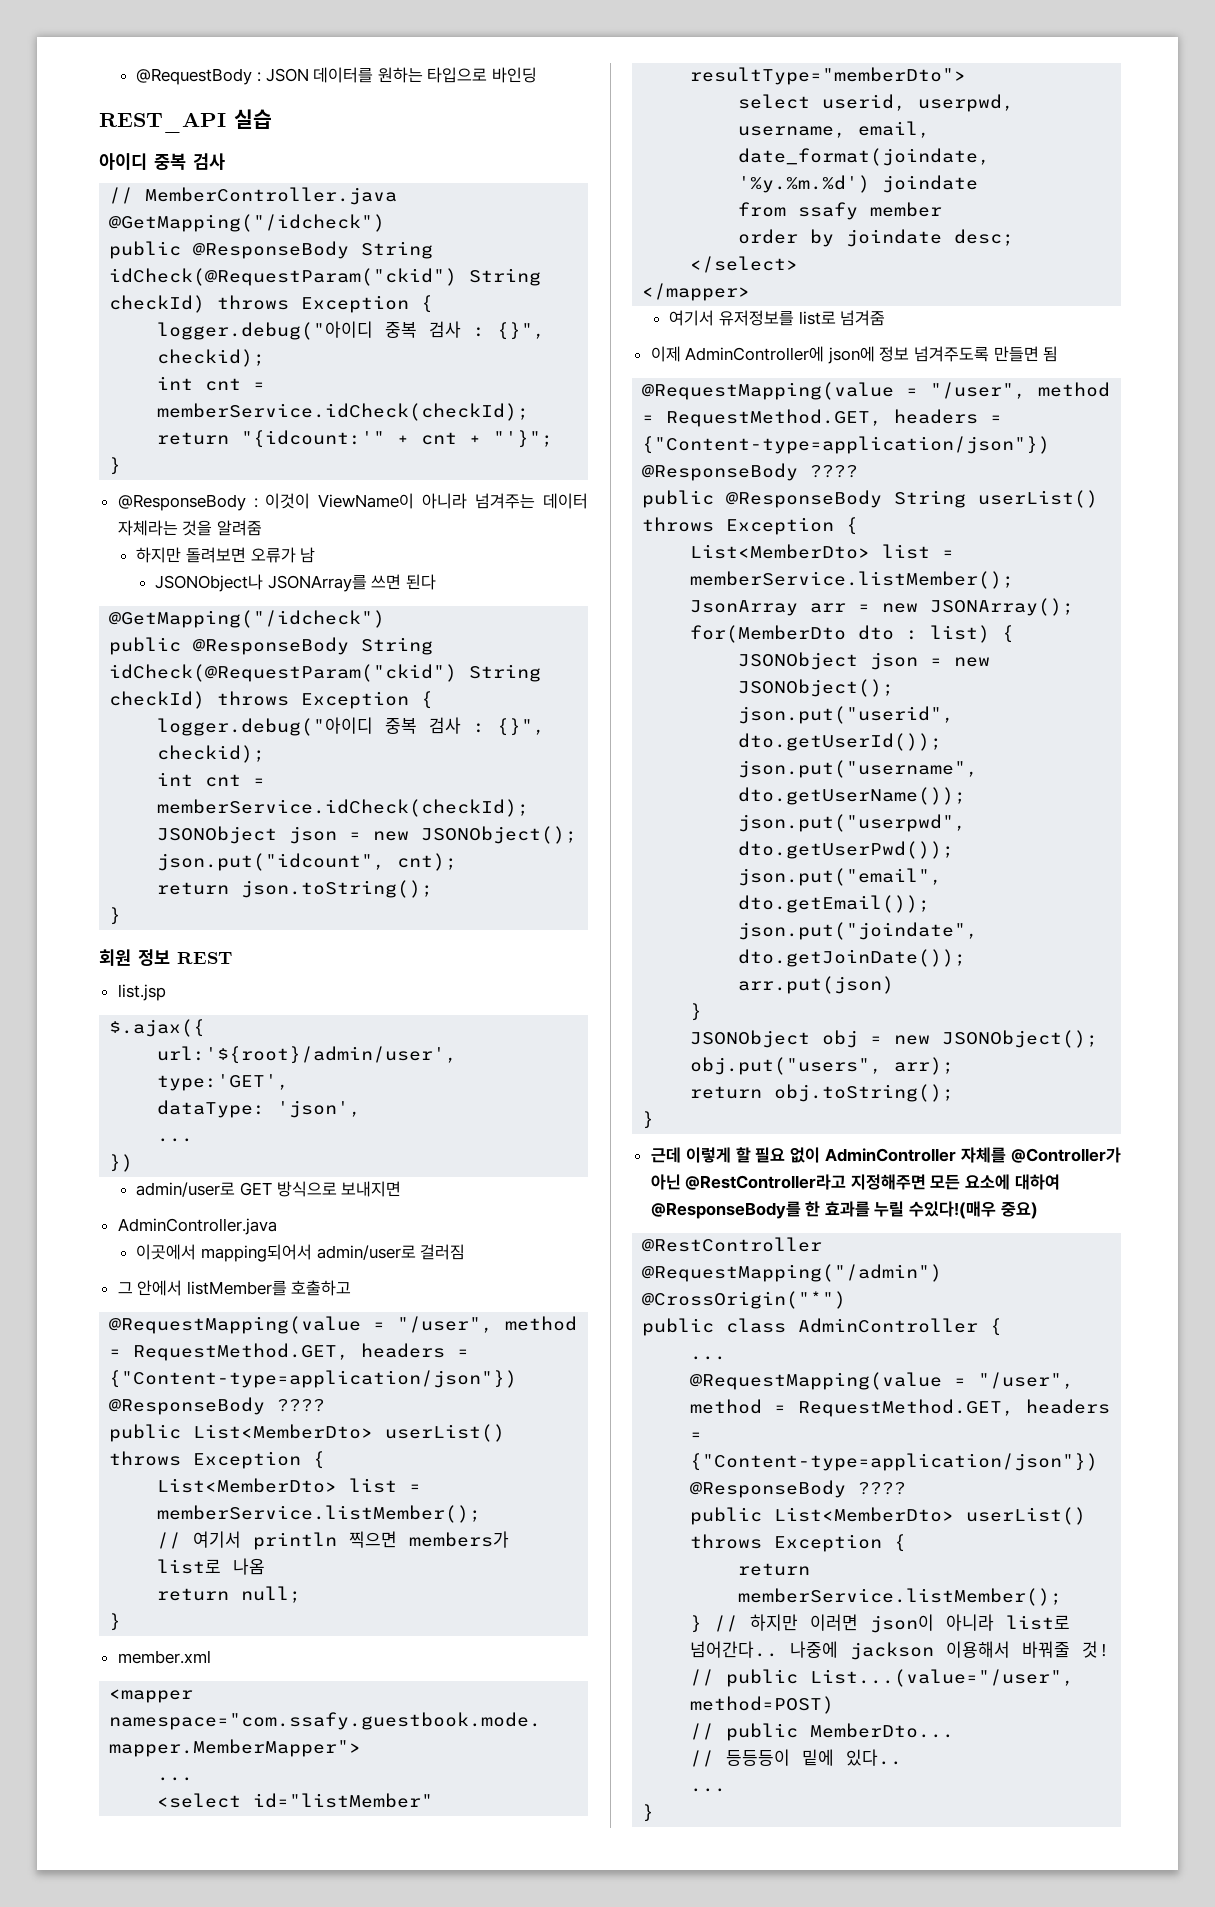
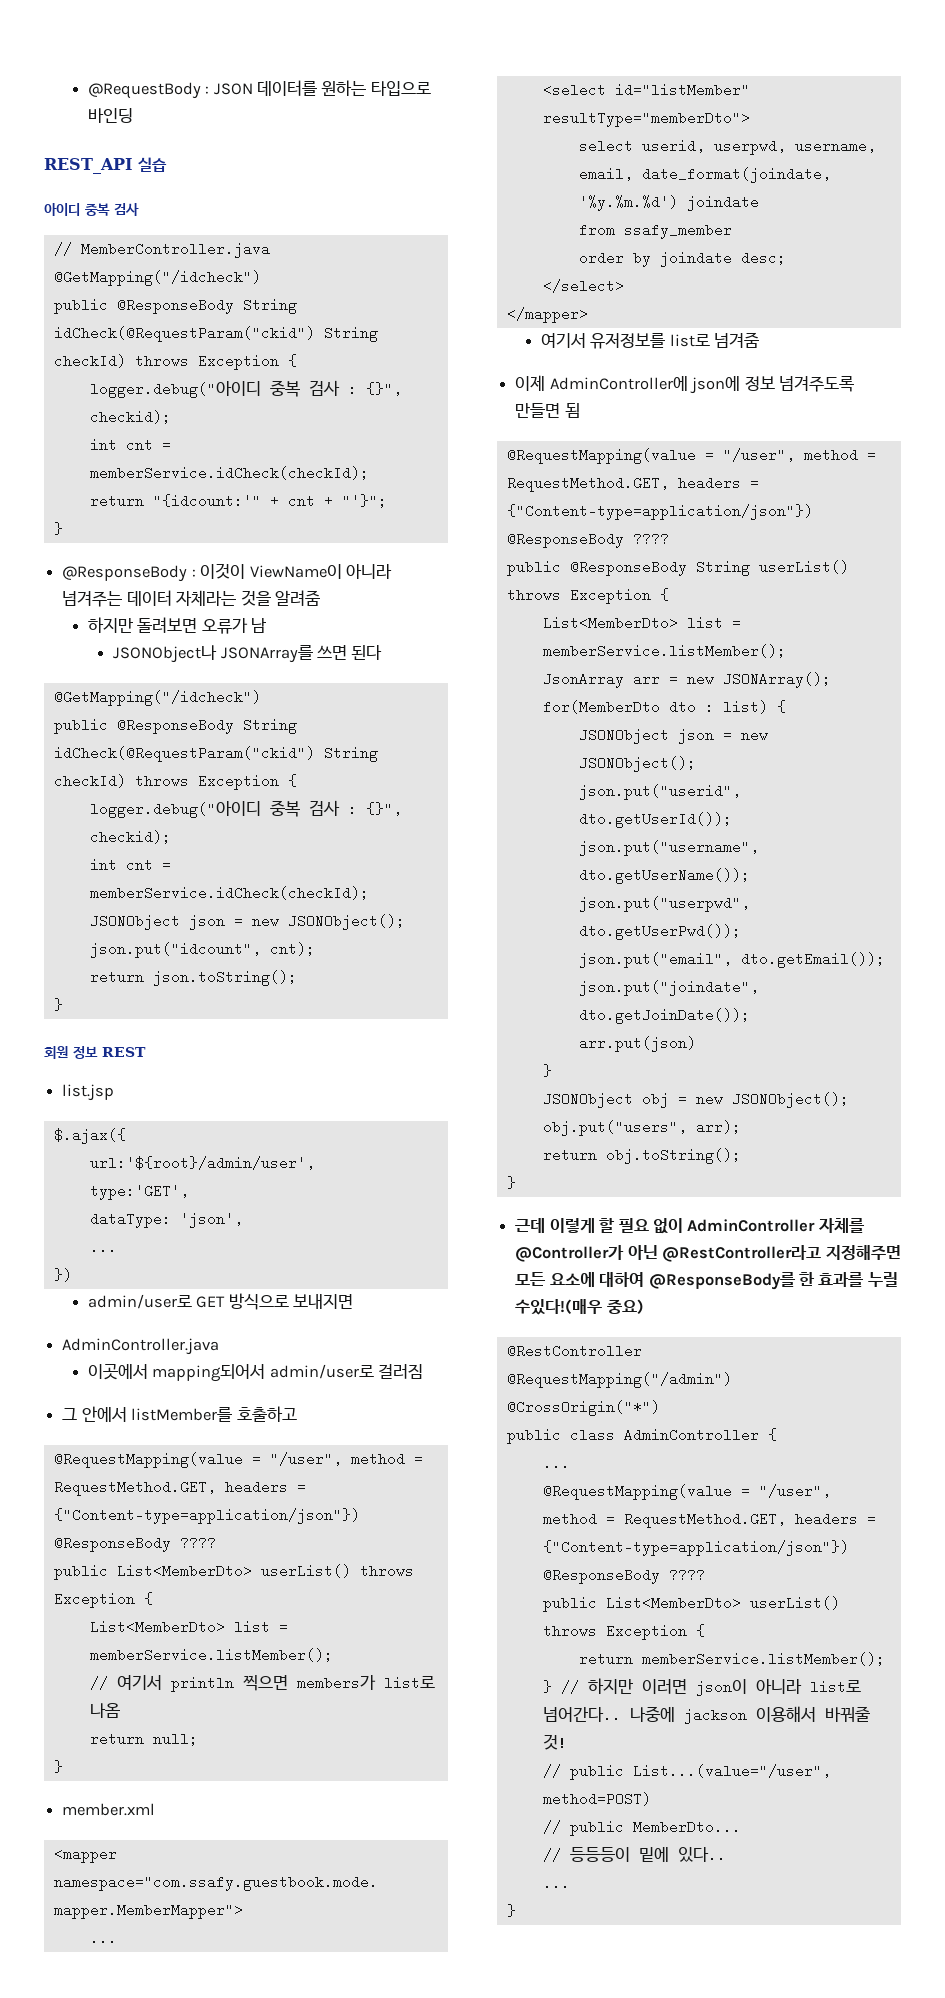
- from ssafy member
+ from ssafy_member

